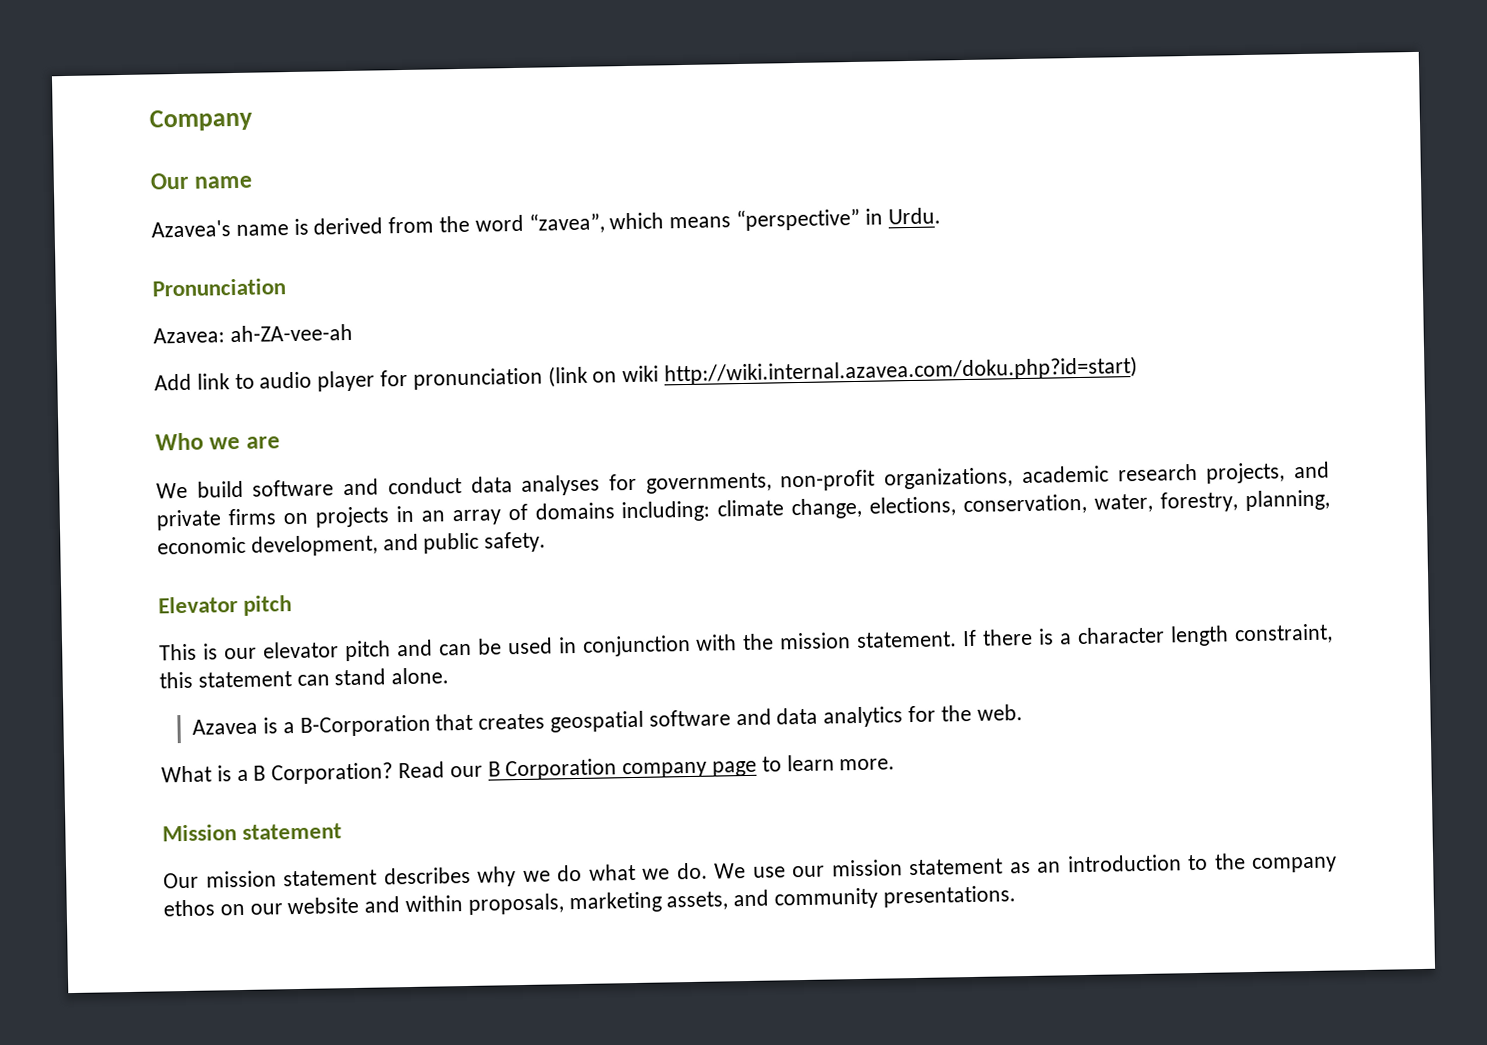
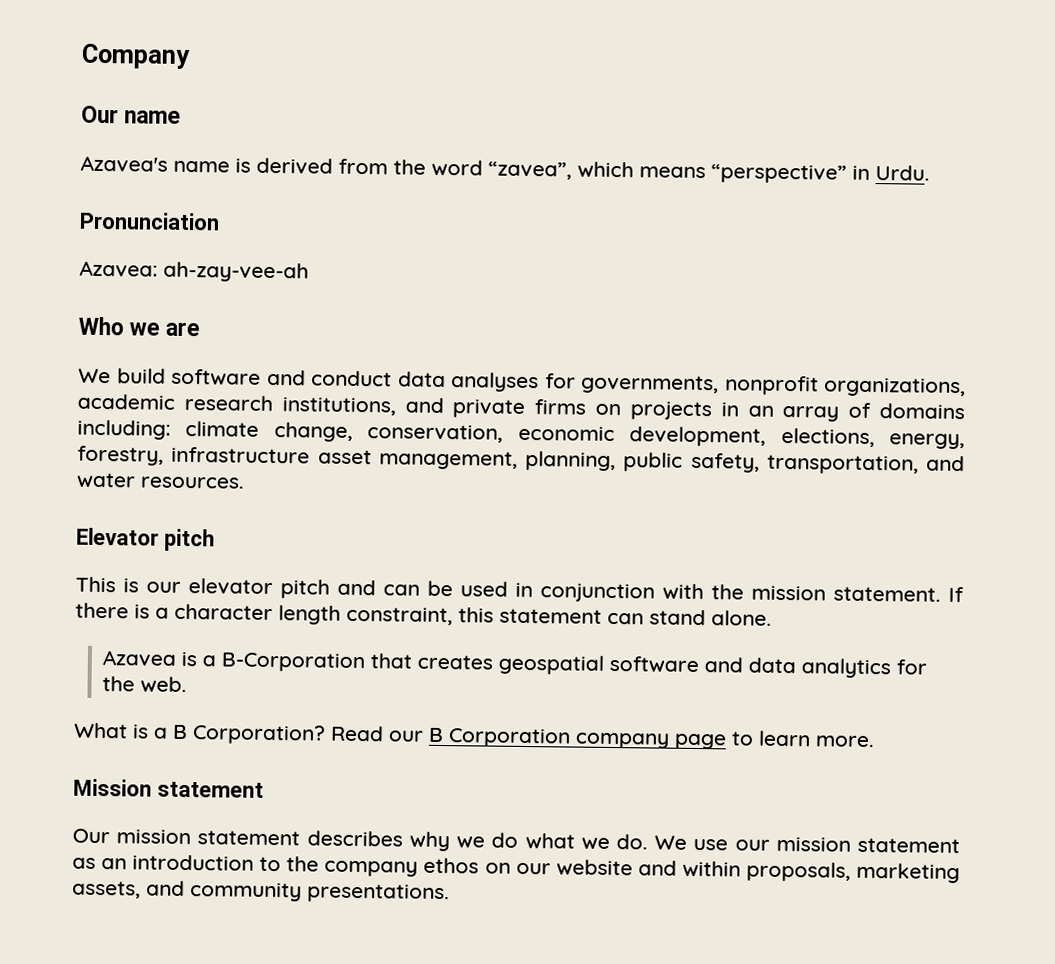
- Azavea: ah-ZA-vee-ah
- Add link to audio player for pronunciation (link on wiki http://wiki.internal.azavea.com/doku.php?id=start)
+ Azavea: ah-zay-vee-ah
- We build software and conduct data analyses for governments, non-profit organizations, academic research projects, and private firms on projects in an array of domains including: climate change, elections, conservation, water, forestry, planning, economic development, and public safety.
+ We build software and conduct data analyses for governments, nonprofit organizations, academic research institutions, and private firms on projects in an array of domains including: climate change, conservation, economic development, elections, energy, forestry, infrastructure asset management, planning, public safety, transportation, and water resources.

